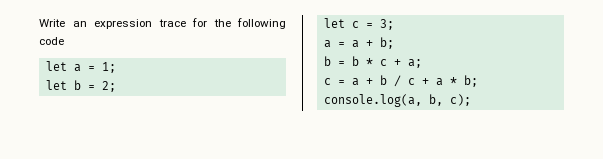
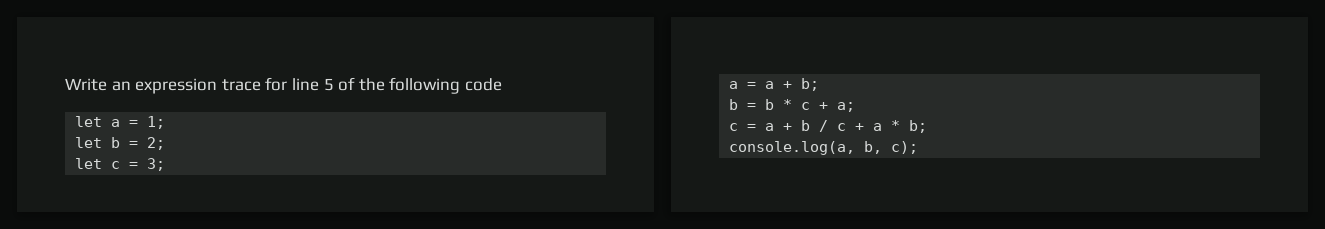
- Write an expression trace for the following code
+ Write an expression trace for line 5 of the following code

